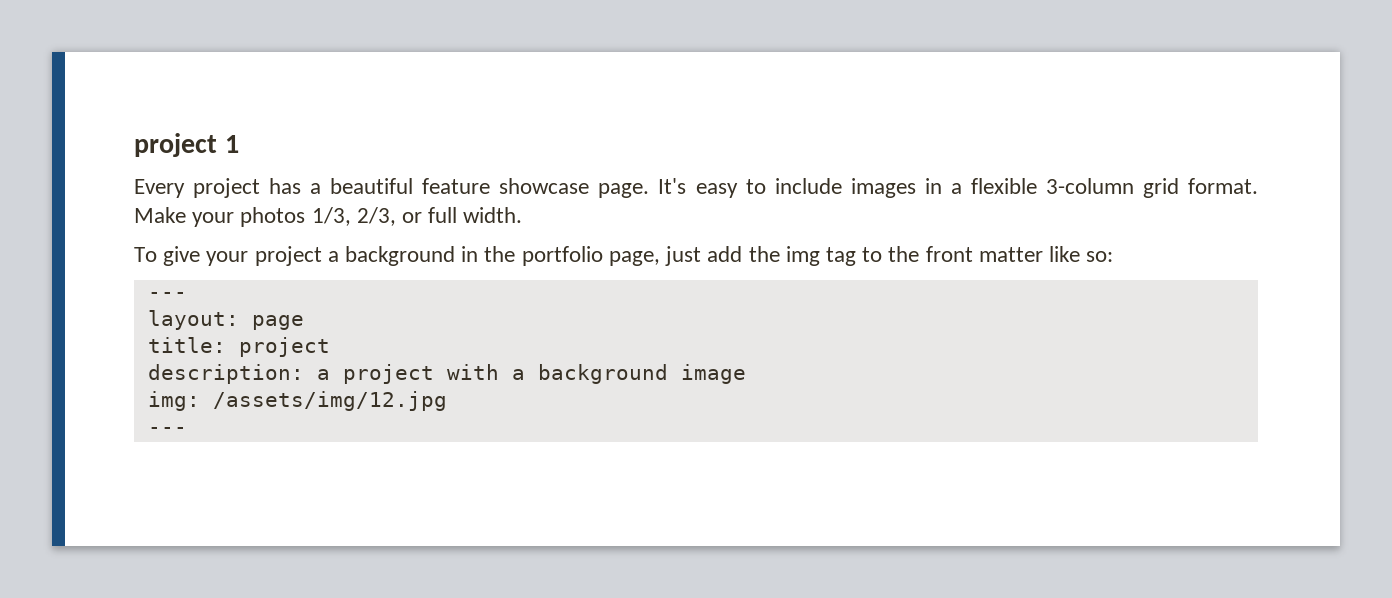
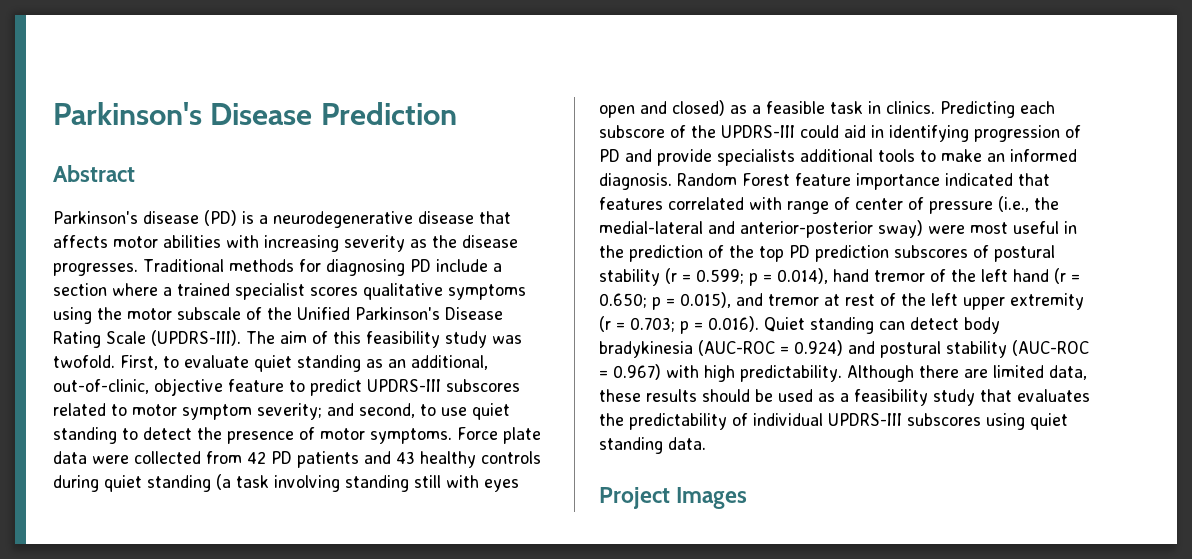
- project 1
- Every project has a beautiful feature showcase page. It's easy to include images in a flexible 3-column grid format. Make your photos 1/3, 2/3, or full width.
- To give your project a background in the portfolio page, just add the img tag to the front matter like so:
- ---
- layout: page
- title: project
- description: a project with a background image
- img: /assets/img/12.jpg
- ---
+ Parkinson's Disease Prediction
+ Abstract
+ Parkinson's disease (PD) is a neurodegenerative disease that affects motor abilities with increasing severity as the disease progresses. Traditional methods for diagnosing PD include a section where a trained specialist scores qualitative symptoms using the motor subscale of the Unified Parkinson's Disease Rating Scale (UPDRS-III). The aim of this feasibility study was twofold. First, to evaluate quiet standing as an additional, out-of-clinic, objective feature to predict UPDRS-III subscores related to motor symptom severity; and second, to use quiet standing to detect the presence of motor symptoms. Force plate data were collected from 42 PD patients and 43 healthy controls during quiet standing (a task involving standing still with eyes open and closed) as a feasible task in clinics. Predicting each subscore of the UPDRS-III could aid in identifying progression of PD and provide specialists additional tools to make an informed diagnosis. Random Forest feature importance indicated that features correlated with range of center of pressure (i.e., the medial-lateral and anterior-posterior sway) were most useful in the prediction of the top PD prediction subscores of postural stability (r = 0.599; p = 0.014), hand tremor of the left hand (r = 0.650; p = 0.015), and tremor at rest of the left upper extremity (r = 0.703; p = 0.016). Quiet standing can detect body bradykinesia (AUC-ROC = 0.924) and postural stability (AUC-ROC = 0.967) with high predictability. Although there are limited data, these results should be used as a feasibility study that evaluates the predictability of individual UPDRS-III subscores using quiet standing data.
+ Project Images

